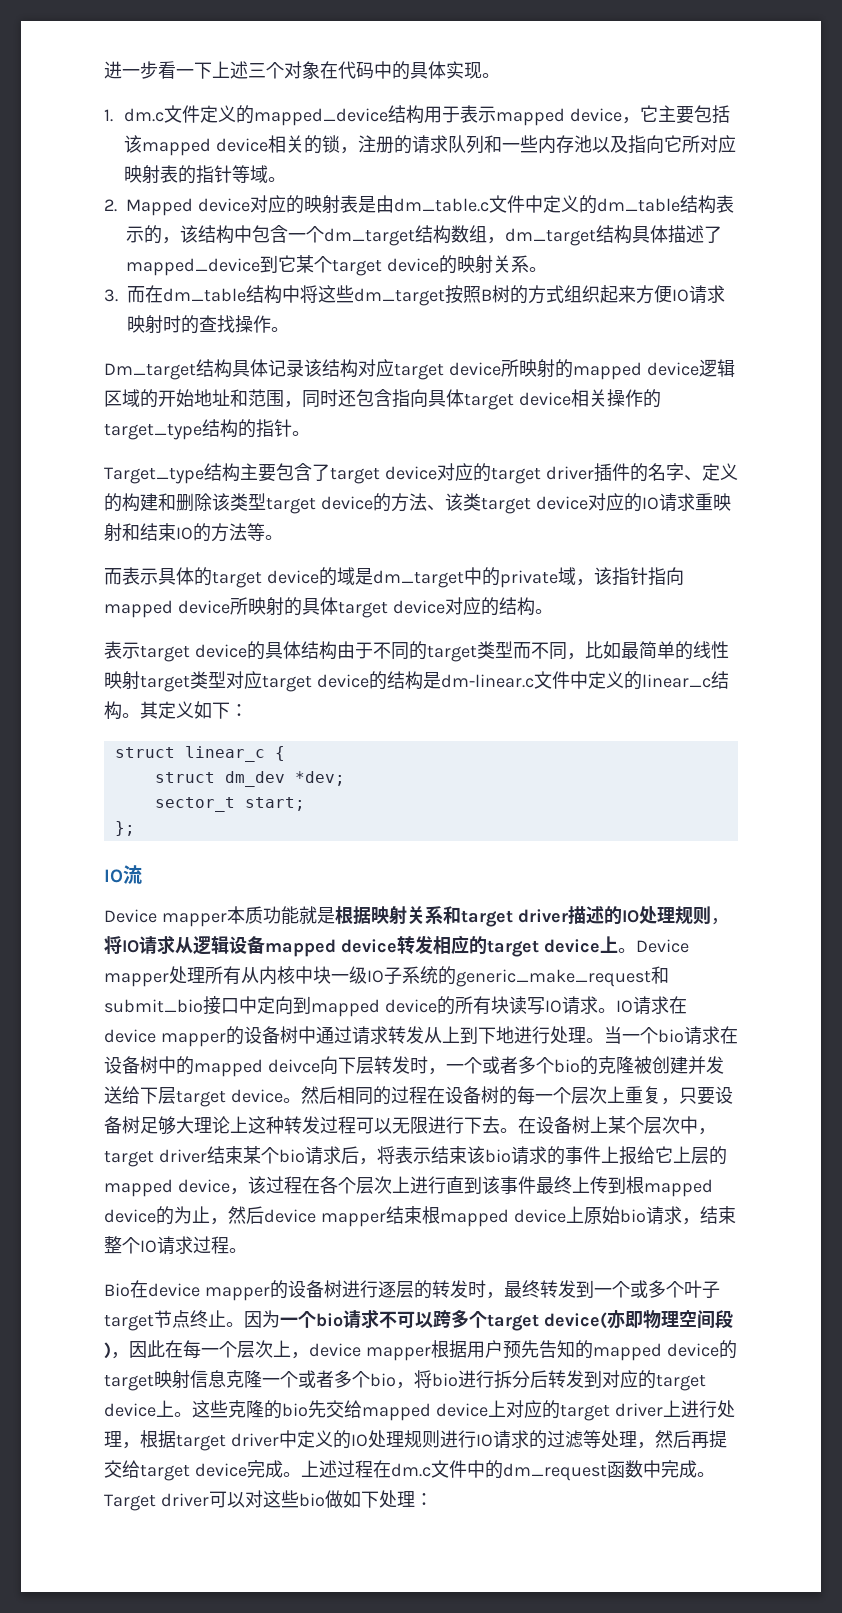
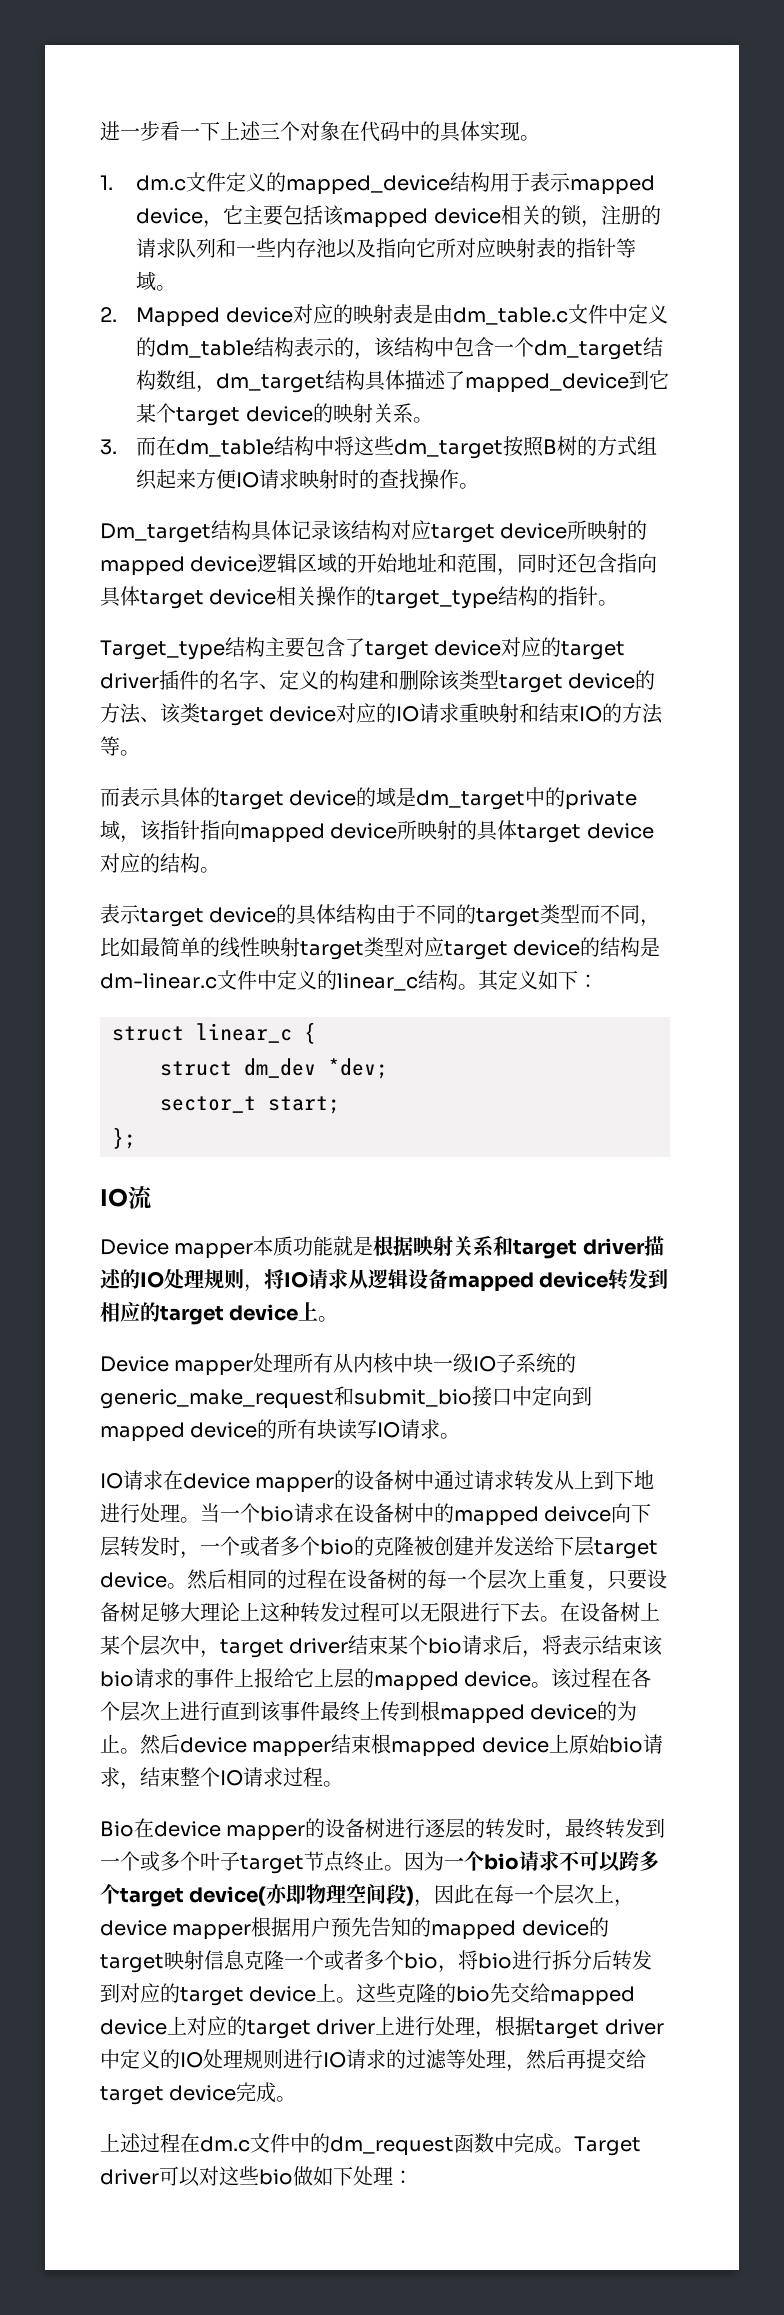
- Device mapper本质功能就是根据映射关系和target driver描述的IO处理规则，将IO请求从逻辑设备mapped device转发相应的target device上。Device mapper处理所有从内核中块一级IO子系统的generic_make_request和submit_bio接口中定向到mapped device的所有块读写IO请求。IO请求在device mapper的设备树中通过请求转发从上到下地进行处理。
+ Device mapper本质功能就是根据映射关系和target driver描述的IO处理规则，将IO请求从逻辑设备mapped device转发到相应的target device上。
+ Device mapper处理所有从内核中块一级IO子系统的generic_make_request和submit_bio接口中定向到mapped device的所有块读写IO请求。
+ IO请求在device mapper的设备树中通过请求转发从上到下地进行处理。
- 在设备树上某个层次中，target driver结束某个bio请求后，将表示结束该bio请求的事件上报给它上层的mapped device，该过程在各个层次上进行直到该事件最终上传到根mapped device的为止，然后device mapper结束根mapped device上原始bio请求，结束整个IO请求过程。
+ 在设备树上某个层次中，target driver结束某个bio请求后，将表示结束该bio请求的事件上报给它上层的mapped device。该过程在各个层次上进行直到该事件最终上传到根mapped device的为止。然后device mapper结束根mapped device上原始bio请求，结束整个IO请求过程。
- 这些克隆的bio先交给mapped device上对应的target driver上进行处理，根据target driver中定义的IO处理规则进行IO请求的过滤等处理，然后再提交给target device完成。上述过程在dm.c文件中的dm_request函数中完成。
+ 这些克隆的bio先交给mapped device上对应的target driver上进行处理，根据target driver中定义的IO处理规则进行IO请求的过滤等处理，然后再提交给target device完成。
+ 上述过程在dm.c文件中的dm_request函数中完成。

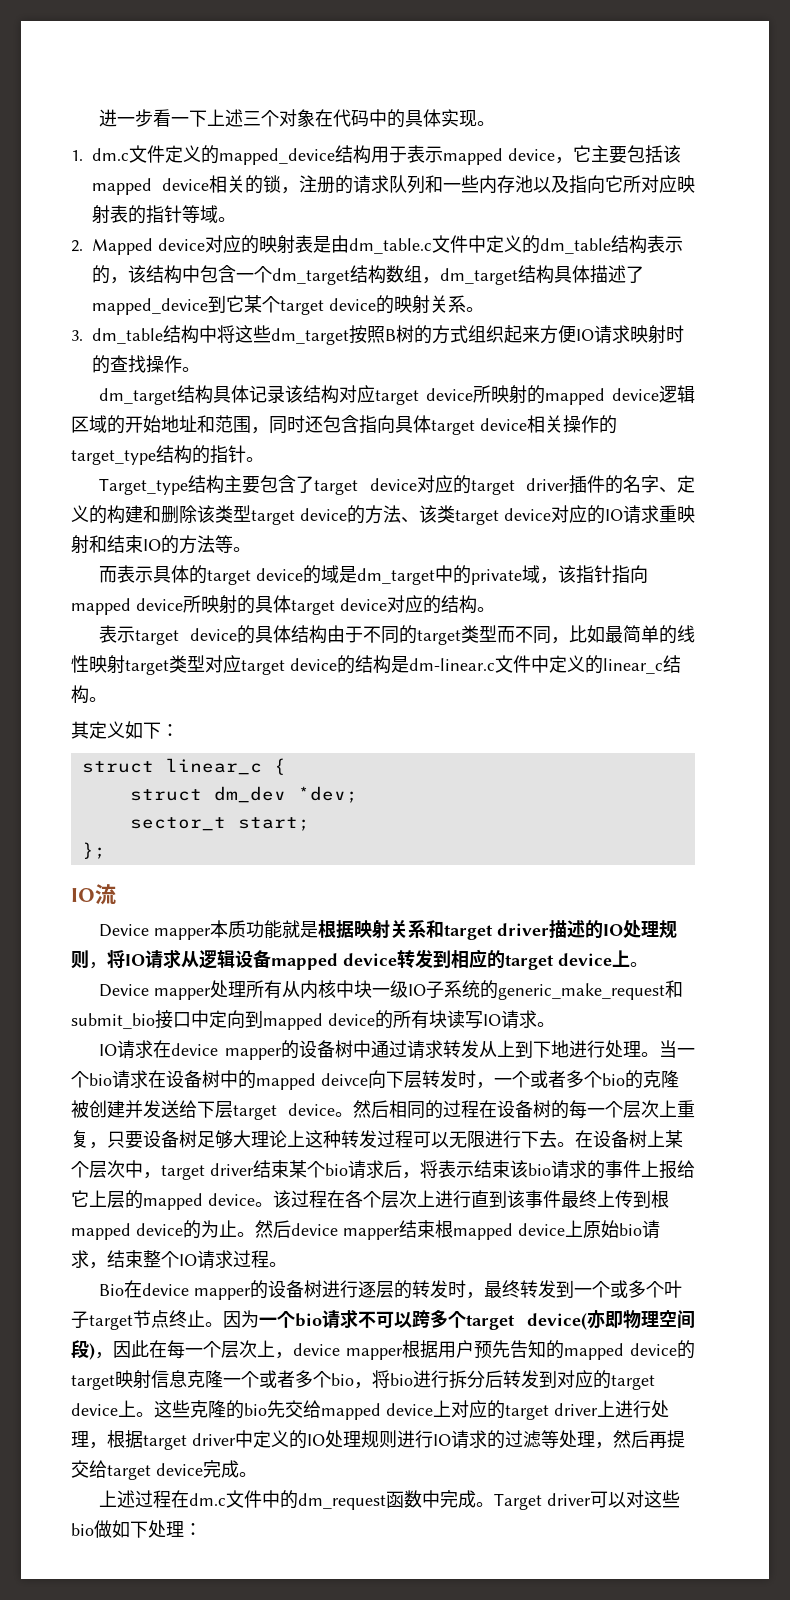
- 3.而在dm_table结构中将这些dm_target按照B树的方式组织起来方便IO请求映射时的查找操作。
+ 3. dm_table结构中将这些dm_target按照B树的方式组织起来方便IO请求映射时的查找操作。
- Dm_target结构具体记录该结构对应target device所映射的mapped device逻辑区域的开始地址和范围，同时还包含指向具体target device相关操作的target_type结构的指针。
+ dm_target结构具体记录该结构对应target device所映射的mapped device逻辑区域的开始地址和范围，同时还包含指向具体target device相关操作的target_type结构的指针。
- 表示target device的具体结构由于不同的target类型而不同，比如最简单的线性映射target类型对应target device的结构是dm-linear.c文件中定义的linear_c结构。其定义如下：
+ 表示target device的具体结构由于不同的target类型而不同，比如最简单的线性映射target类型对应target device的结构是dm-linear.c文件中定义的linear_c结构。
+ 其定义如下：

